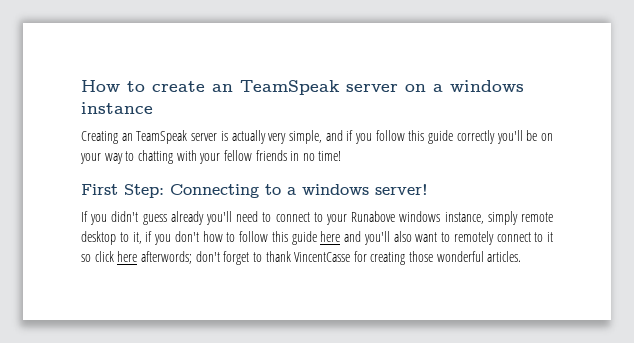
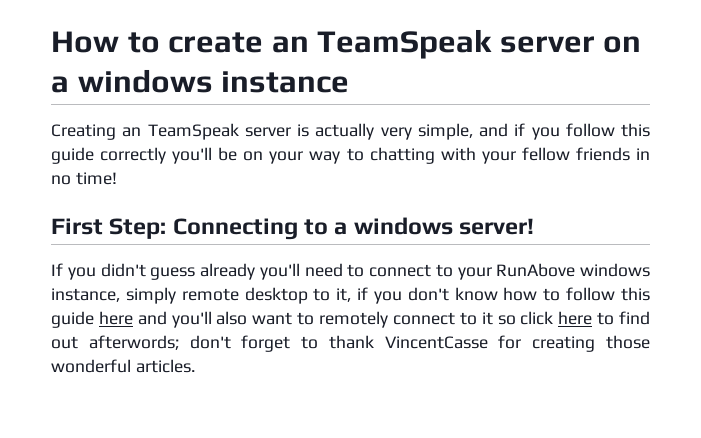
- If you didn't guess already you'll need to connect to your Runabove windows instance, simply remote desktop to it, if you don't how to follow this guide here and you'll also want to remotely connect to it so click here afterwords; don't forget to thank VincentCasse for creating those wonderful articles.
+ If you didn't guess already you'll need to connect to your RunAbove windows instance, simply remote desktop to it, if you don't know how to follow this guide here and you'll also want to remotely connect to it so click here to find out afterwords; don't forget to thank VincentCasse for creating those wonderful articles.

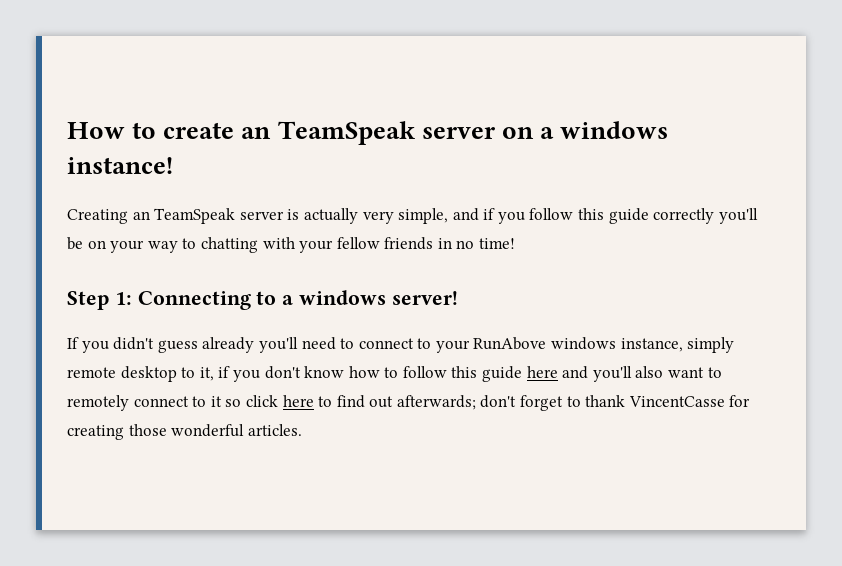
- How to create an TeamSpeak server on a windows instance
+ How to create an TeamSpeak server on a windows instance!
- First Step: Connecting to a windows server!
+ Step 1: Connecting to a windows server!
- If you didn't guess already you'll need to connect to your RunAbove windows instance, simply remote desktop to it, if you don't know how to follow this guide here and you'll also want to remotely connect to it so click here to find out afterwords; don't forget to thank VincentCasse for creating those wonderful articles.
+ If you didn't guess already you'll need to connect to your RunAbove windows instance, simply remote desktop to it, if you don't know how to follow this guide here and you'll also want to remotely connect to it so click here to find out afterwards; don't forget to thank VincentCasse for creating those wonderful articles.

